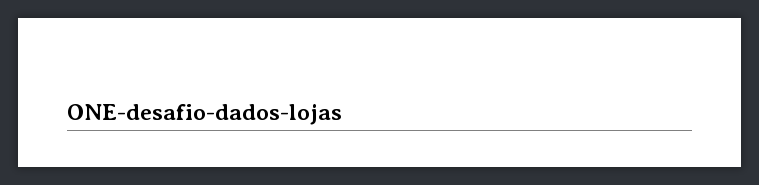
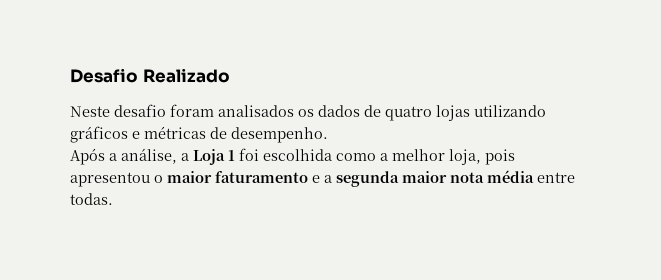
- ONE-desafio-dados-lojas
+ Desafio Realizado
+ Neste desafio foram analisados os dados de quatro lojas utilizando gráficos e métricas de desempenho.
+ Após a análise, a Loja 1 foi escolhida como a melhor loja, pois apresentou o maior faturamento e a segunda maior nota média entre todas.

